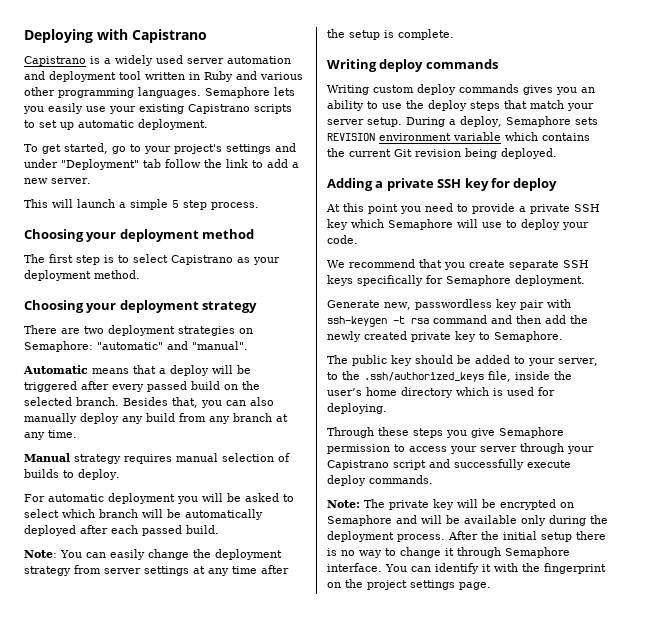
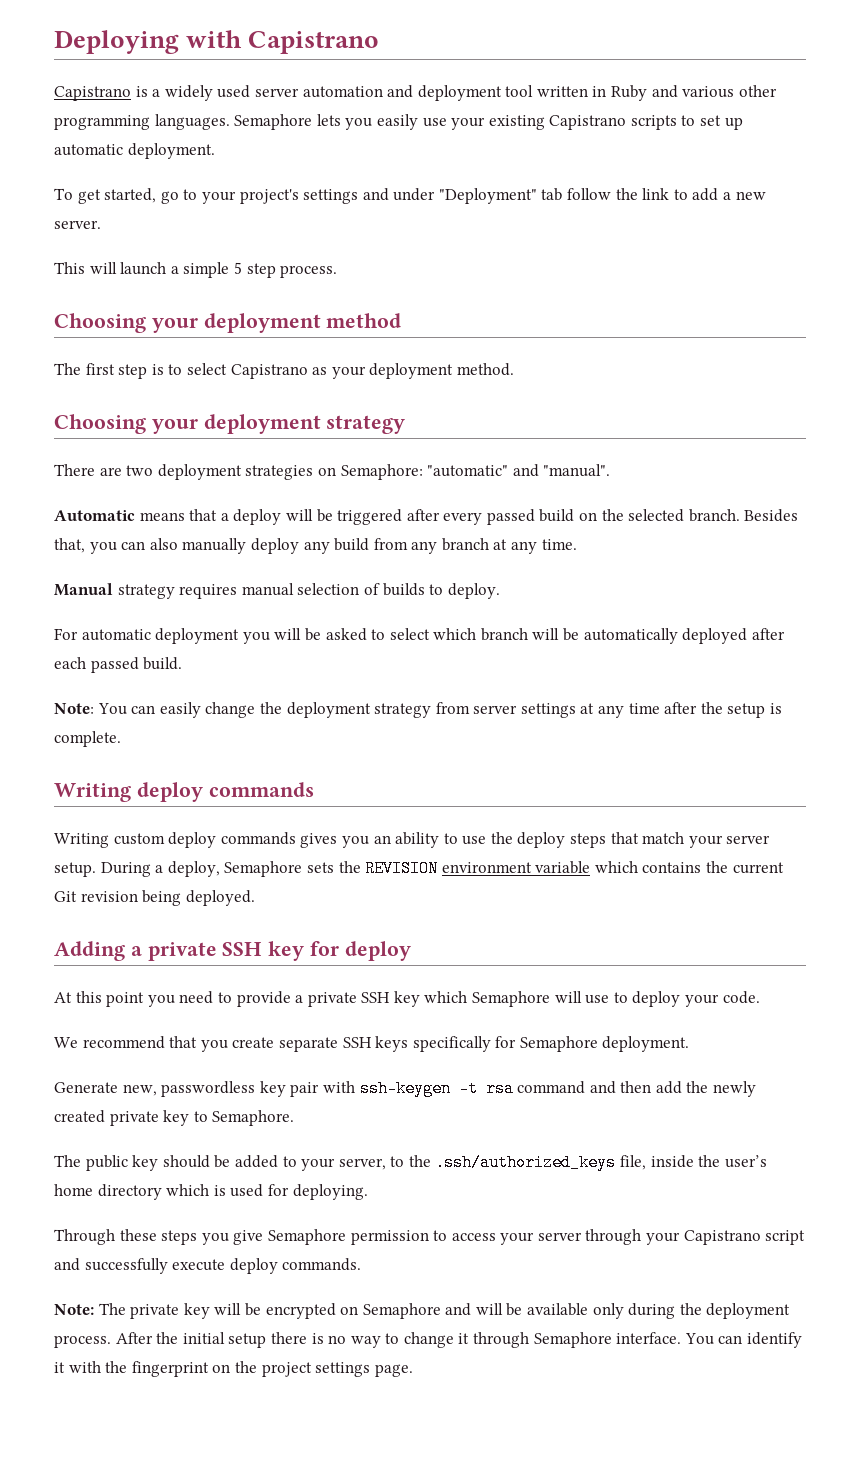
- During a deploy, Semaphore sets REVISION environment variable which contains the current Git revision being deployed.
+ During a deploy, Semaphore sets the REVISION environment variable which contains the current Git revision being deployed.

